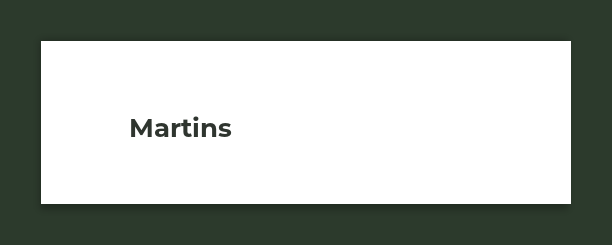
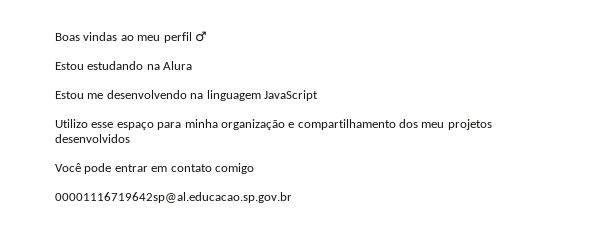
- Martins
+ Boas vindas ao meu perfil ♂
+ Estou estudando na Alura
+ Estou me desenvolvendo na linguagem JavaScript
+ Utilizo esse espaço para minha organização e compartilhamento dos meu projetos desenvolvidos
+ Você pode entrar em contato comigo
+ 00001116719642sp@al.educacao.sp.gov.br

